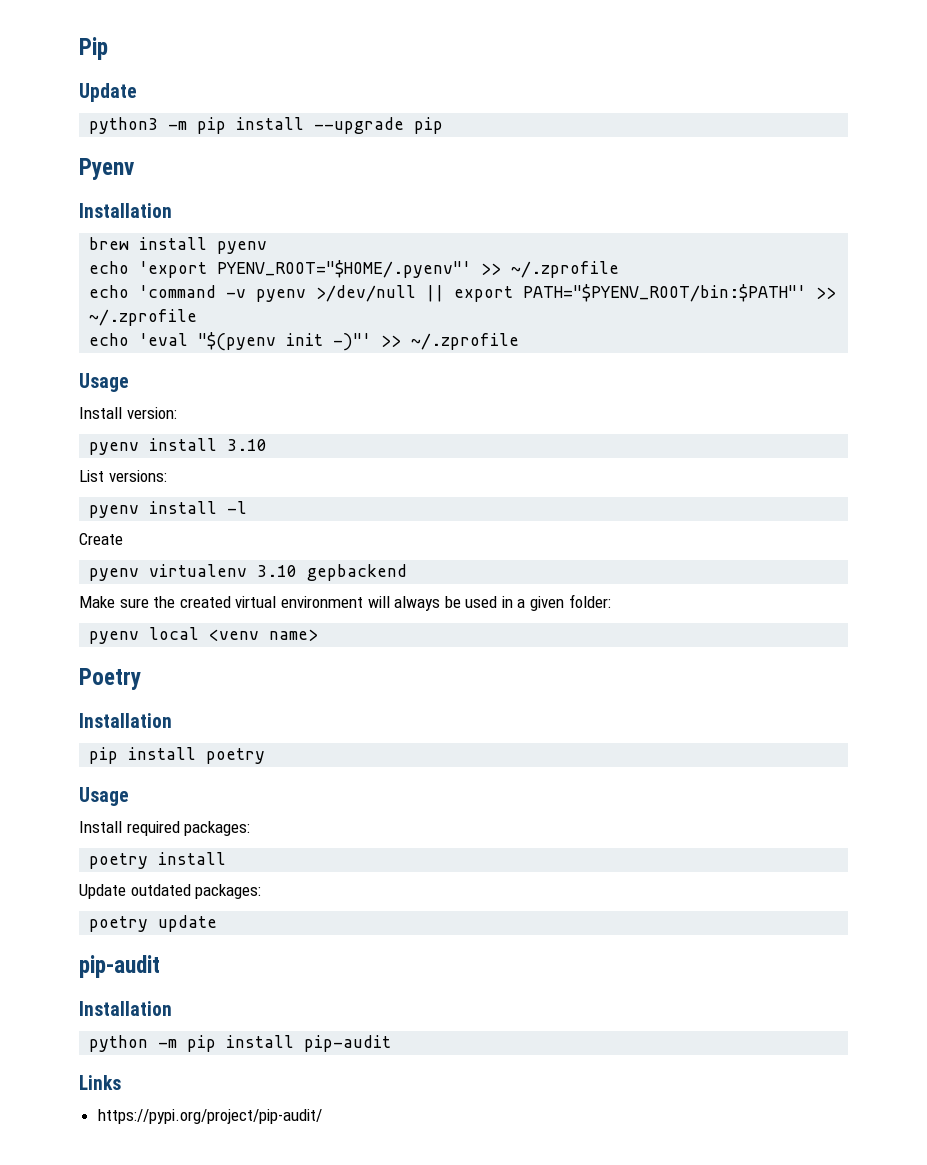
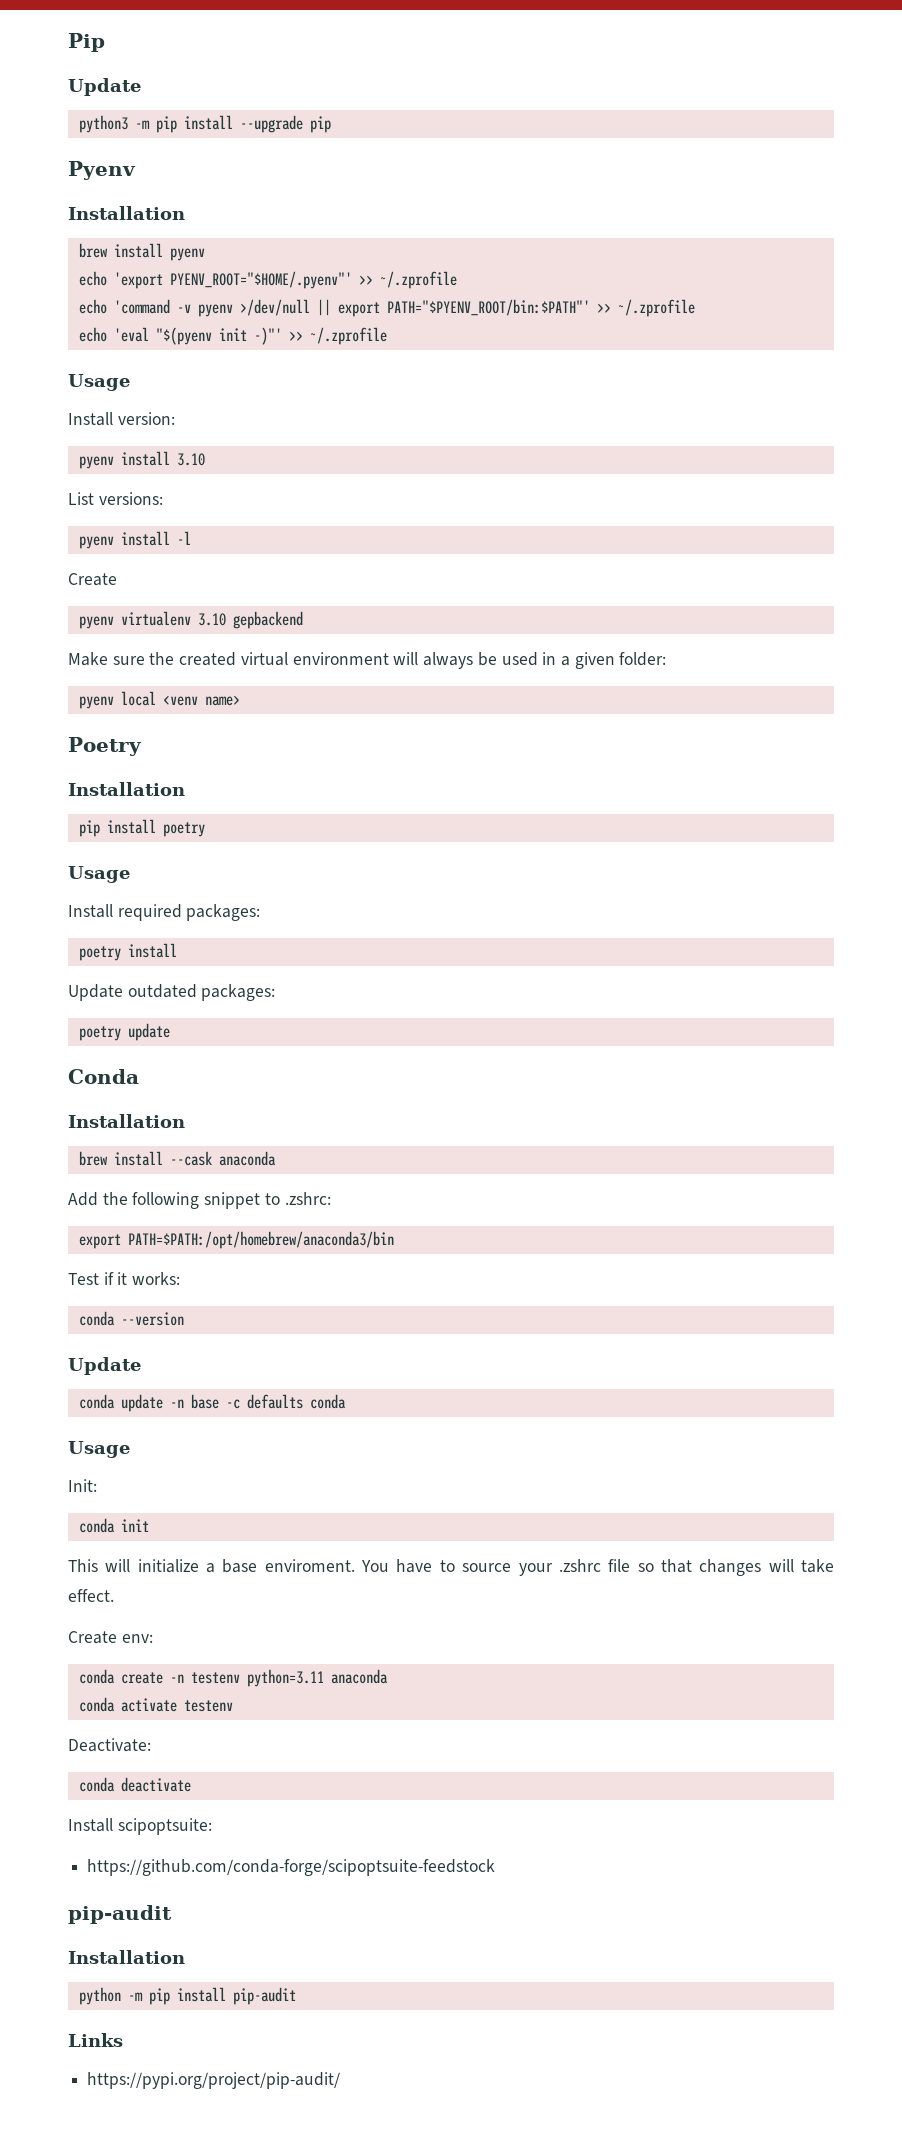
+ Conda
+ Installation
+ brew install --cask anaconda
+ Add the following snippet to .zshrc:
+ export PATH=$PATH:/opt/homebrew/anaconda3/bin
+ Test if it works:
+ conda --version
+ Update
+ conda update -n base -c defaults conda
+ Usage
+ Init:
+ conda init
+ This will initialize a base enviroment. You have to source your .zshrc file so that changes will take effect.
+ Create env:
+ conda create -n testenv python=3.11 anaconda
+ conda activate testenv
+ Deactivate:
+ conda deactivate
+ Install scipoptsuite:
+ https://github.com/conda-forge/scipoptsuite-feedstock

